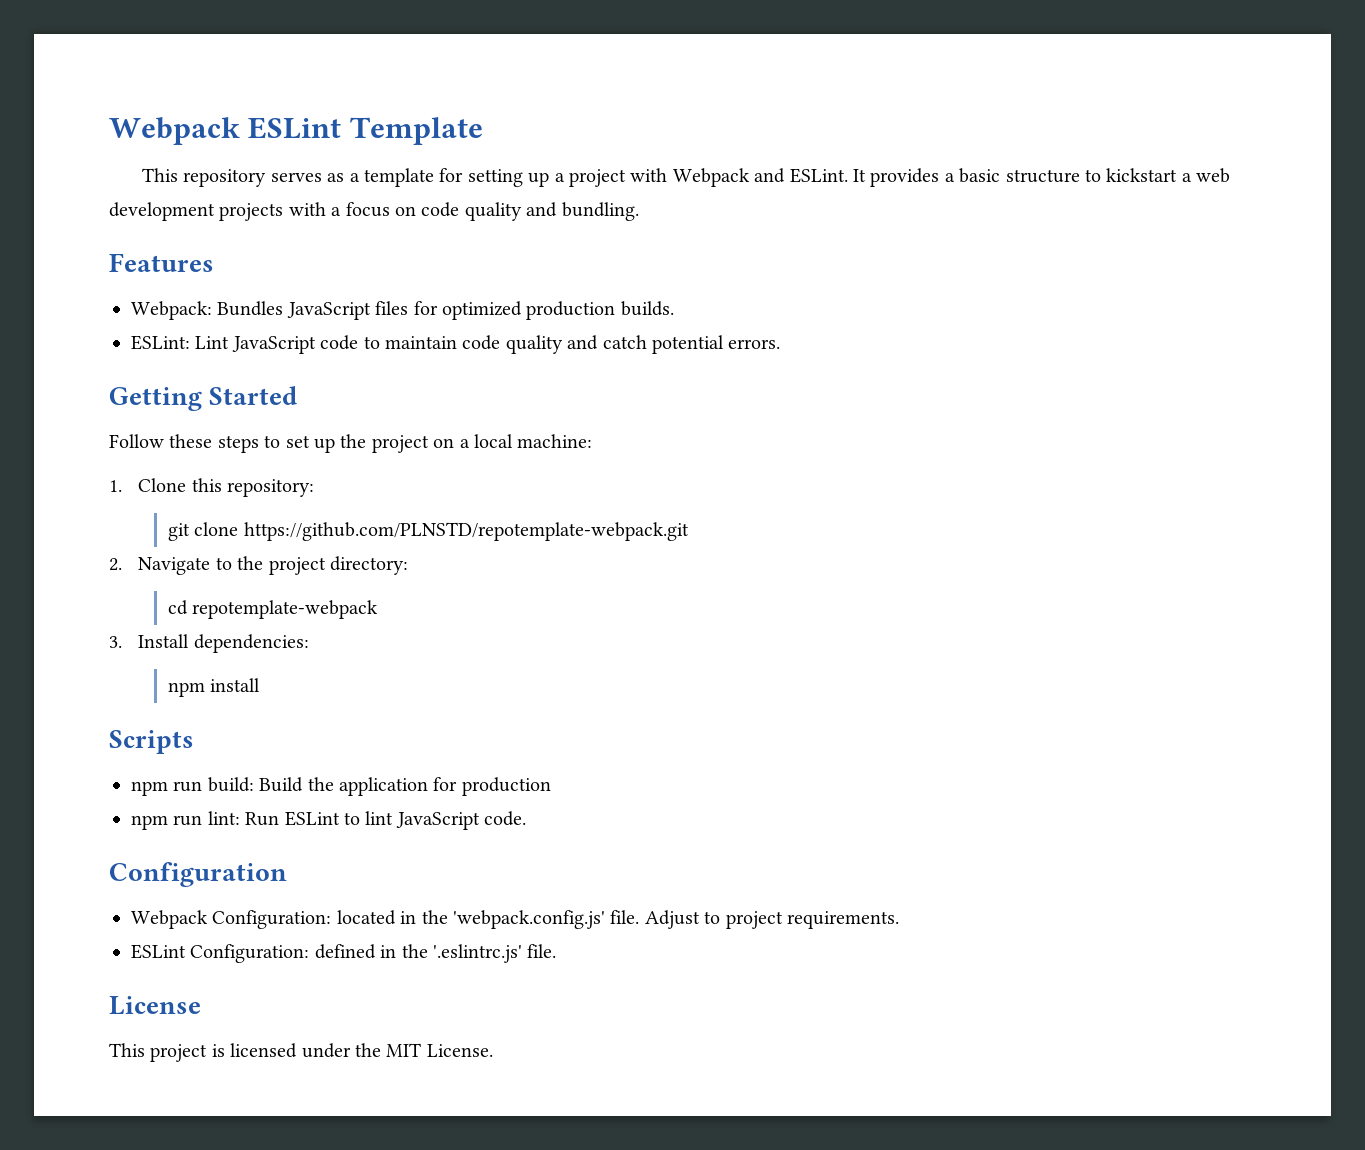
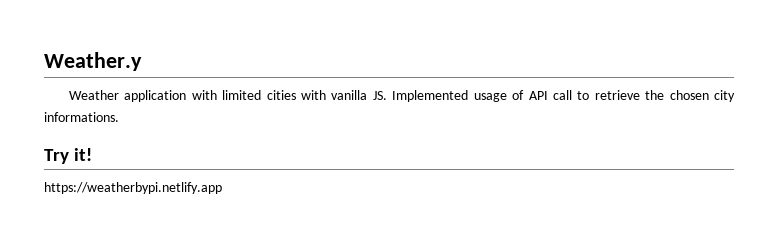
- Webpack ESLint Template
- This repository serves as a template for setting up a project with Webpack and ESLint. It provides a basic structure to kickstart a web development projects with a focus on code quality and bundling.
- Features
- Webpack: Bundles JavaScript files for optimized production builds.
- ESLint: Lint JavaScript code to maintain code quality and catch potential errors.
- Getting Started
- Follow these steps to set up the project on a local machine:
- 1. Clone this repository:
- git clone https://github.com/PLNSTD/repotemplate-webpack.git
- 2. Navigate to the project directory:
- cd repotemplate-webpack
- 3. Install dependencies:
- npm install
- Scripts
- npm run build: Build the application for production
- npm run lint: Run ESLint to lint JavaScript code.
- Configuration
- Webpack Configuration: located in the 'webpack.config.js' file. Adjust to project requirements.
- ESLint Configuration: defined in the '.eslintrc.js' file.
- License
- This project is licensed under the MIT License.
+ Weather.y
+ Weather application with limited cities with vanilla JS. Implemented usage of API call to retrieve the chosen city informations.
+ Try it!
+ https://weatherbypi.netlify.app

